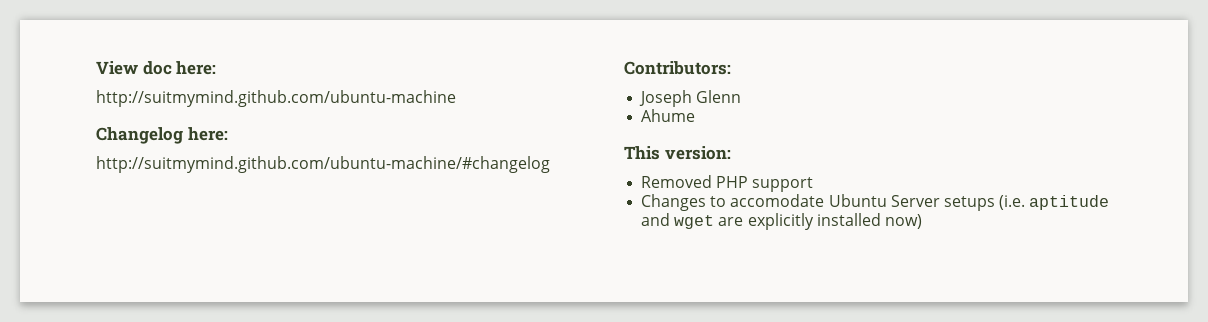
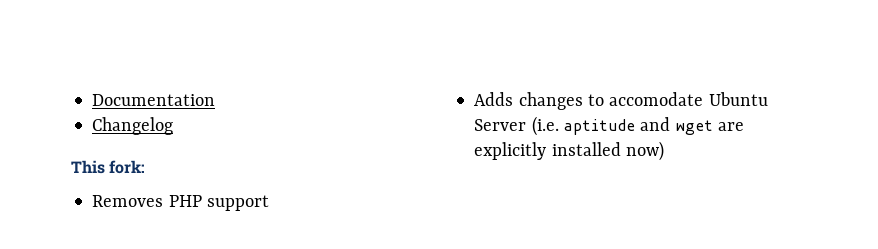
- View doc here:
- http://suitmymind.github.com/ubuntu-machine
- Changelog here:
- http://suitmymind.github.com/ubuntu-machine/#changelog
- Contributors:
- Joseph Glenn
- Ahume
+ Documentation
+ Changelog
- This version:
- Removed PHP support
+ This fork:
+ Removes PHP support
- Changes to accomodate Ubuntu Server setups (i.e. aptitude and wget are explicitly installed now)
+ Adds changes to accomodate Ubuntu Server (i.e. aptitude and wget are explicitly installed now)

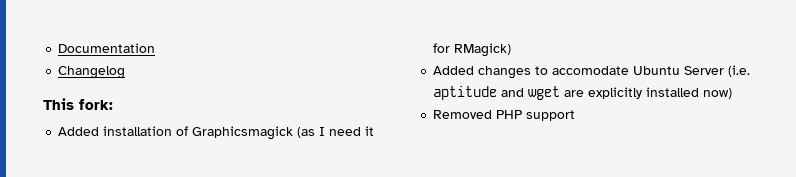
- Removes PHP support
- Adds changes to accomodate Ubuntu Server (i.e. aptitude and wget are explicitly installed now)
+ Added installation of Graphicsmagick (as I need it for RMagick)
+ Added changes to accomodate Ubuntu Server (i.e. aptitude and wget are explicitly installed now)
+ Removed PHP support

